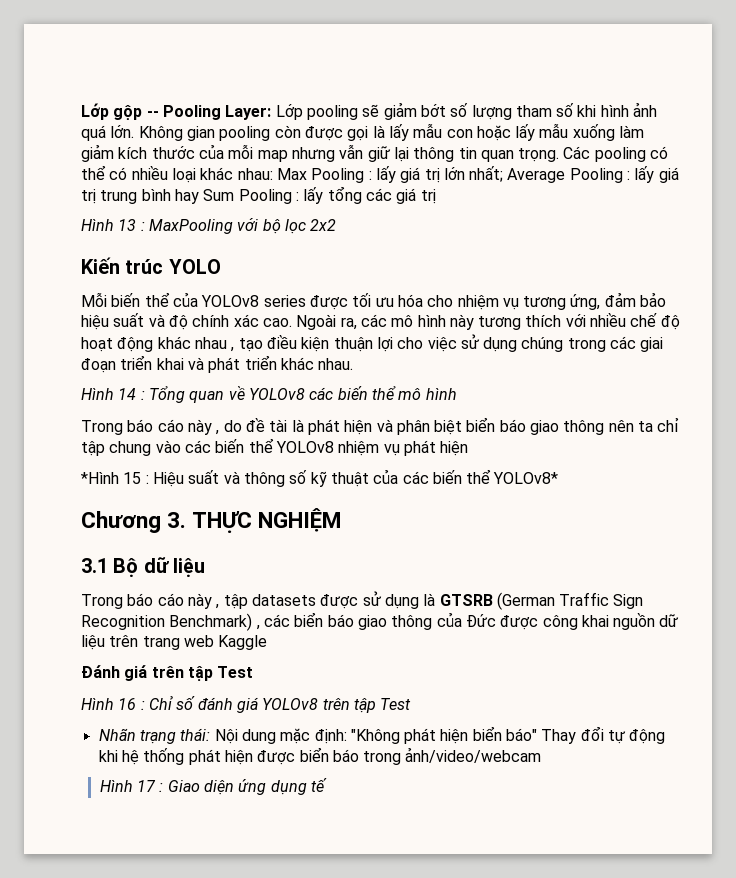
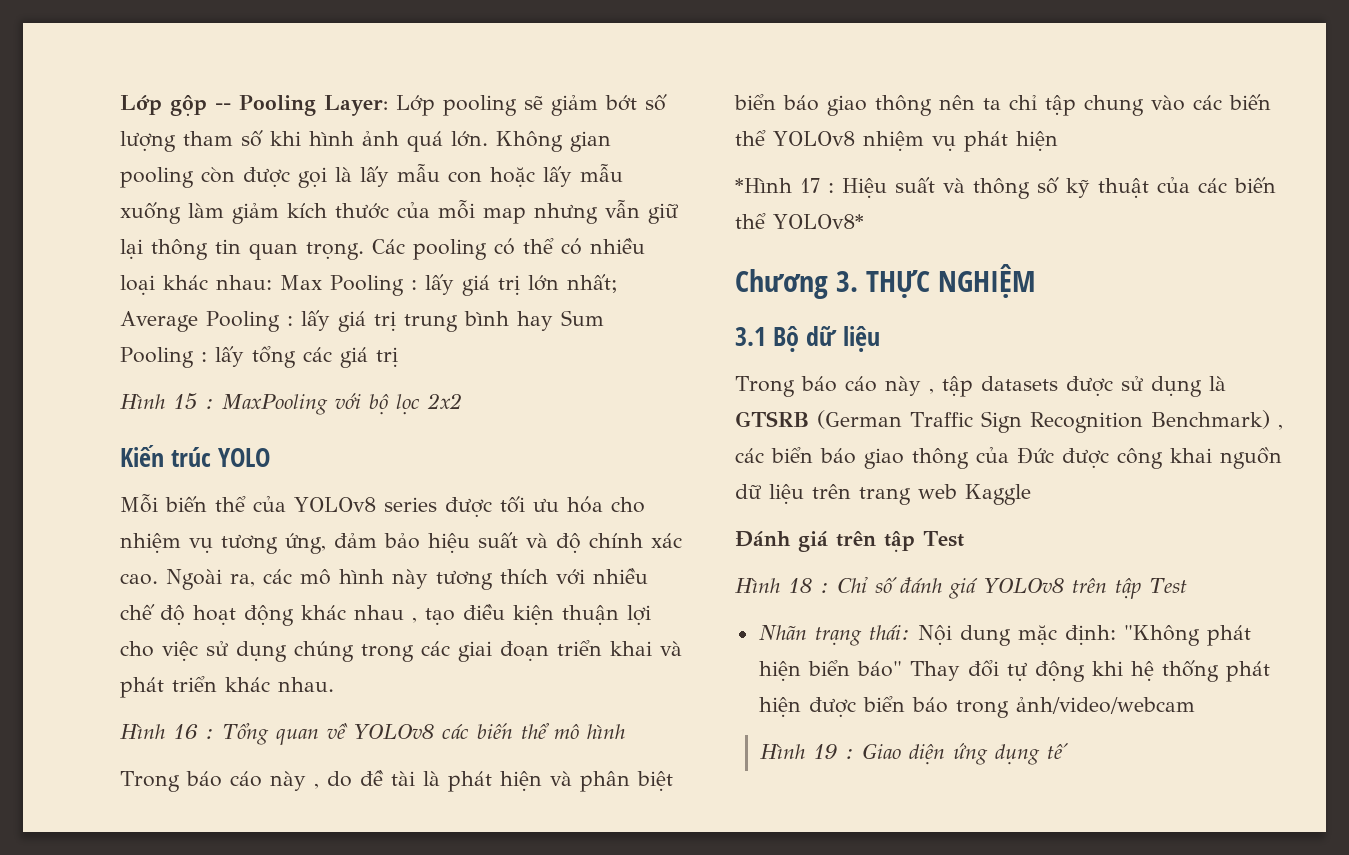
- Hình 13 : MaxPooling với bộ lọc 2x2
+ Hình 15 : MaxPooling với bộ lọc 2x2
- Hình 14 : Tổng quan về YOLOv8 các biến thể mô hình
+ Hình 16 : Tổng quan về YOLOv8 các biến thể mô hình
- *Hình 15 : Hiệu suất và thông số kỹ thuật của các biến thể YOLOv8*
+ *Hình 17 : Hiệu suất và thông số kỹ thuật của các biến thể YOLOv8*
- Hình 16 : Chỉ số đánh giá YOLOv8 trên tập Test
+ Hình 18 : Chỉ số đánh giá YOLOv8 trên tập Test
- Hình 17 : Giao diện ứng dụng tế
+ Hình 19 : Giao diện ứng dụng tế

